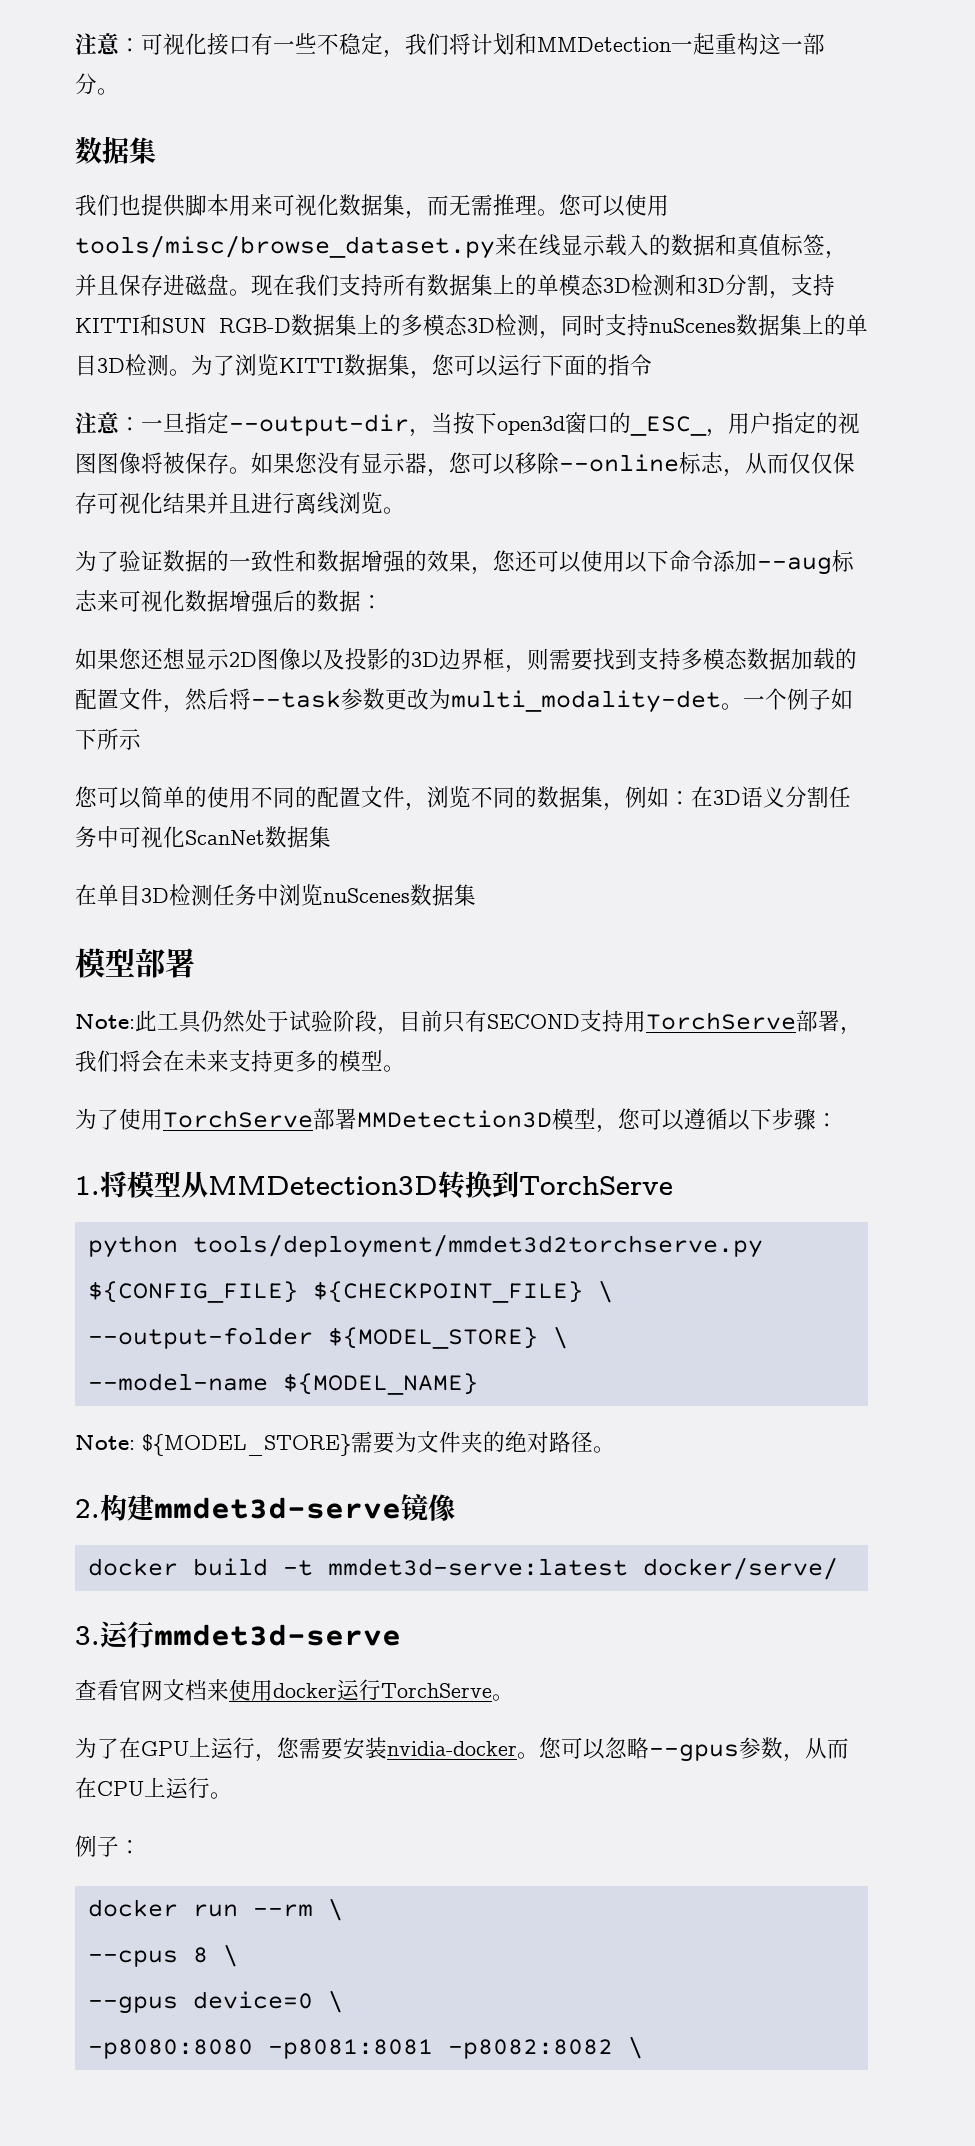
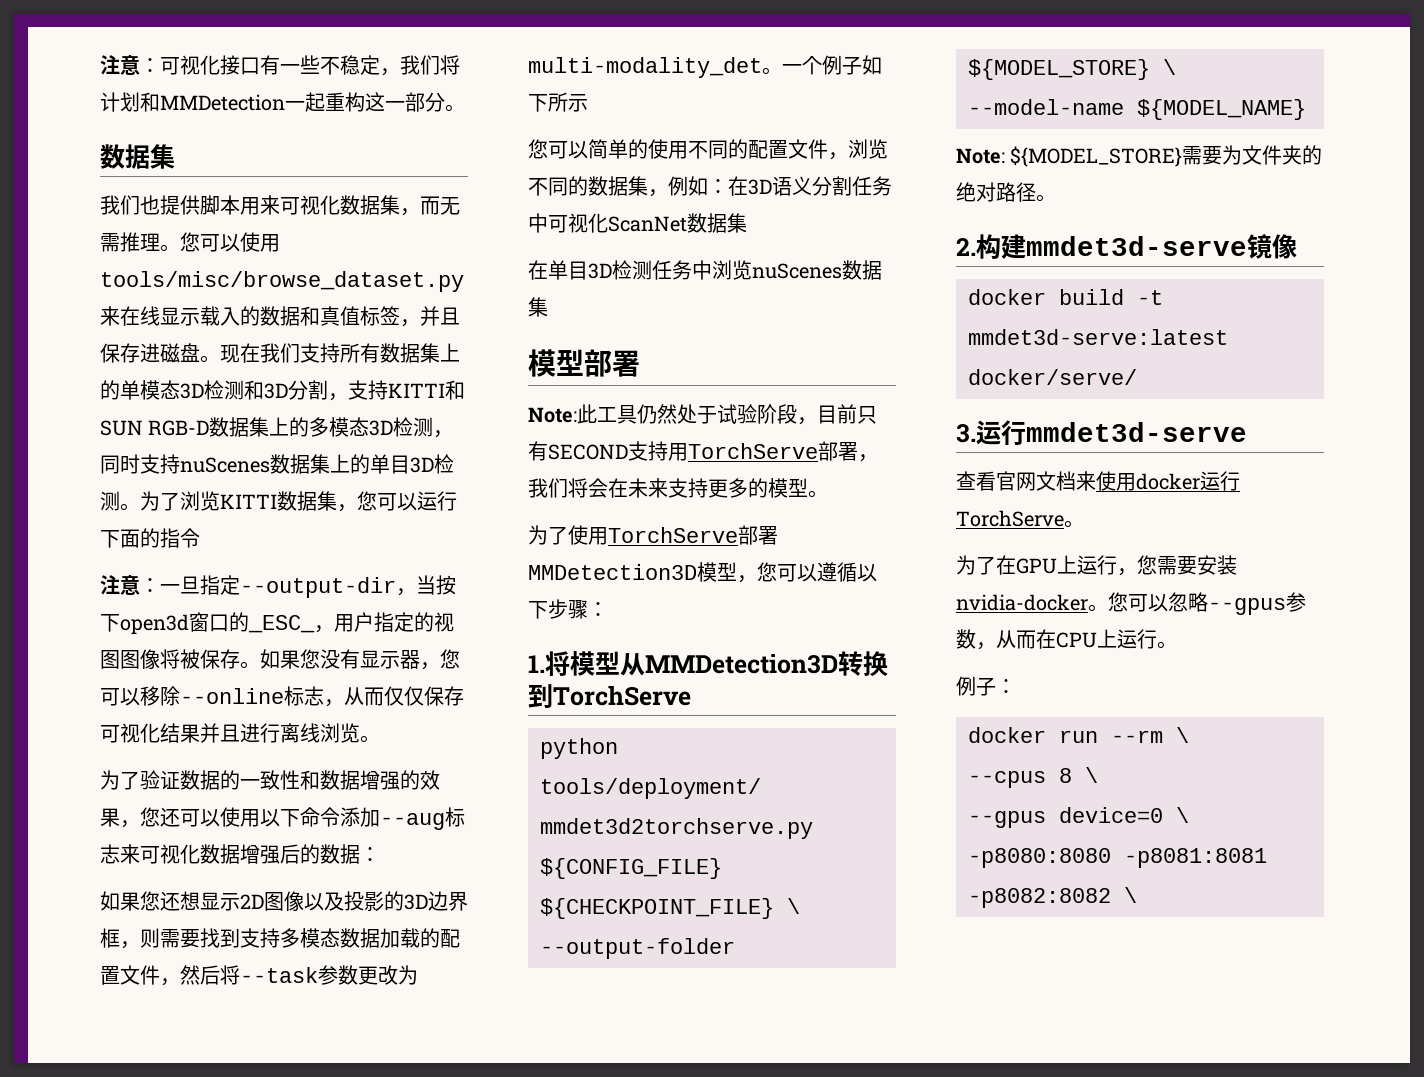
- 如果您还想显示2D图像以及投影的3D边界框，则需要找到支持多模态数据加载的配置文件，然后将--task参数更改为multi_modality-det。
+ 如果您还想显示2D图像以及投影的3D边界框，则需要找到支持多模态数据加载的配置文件，然后将--task参数更改为multi-modality_det。

